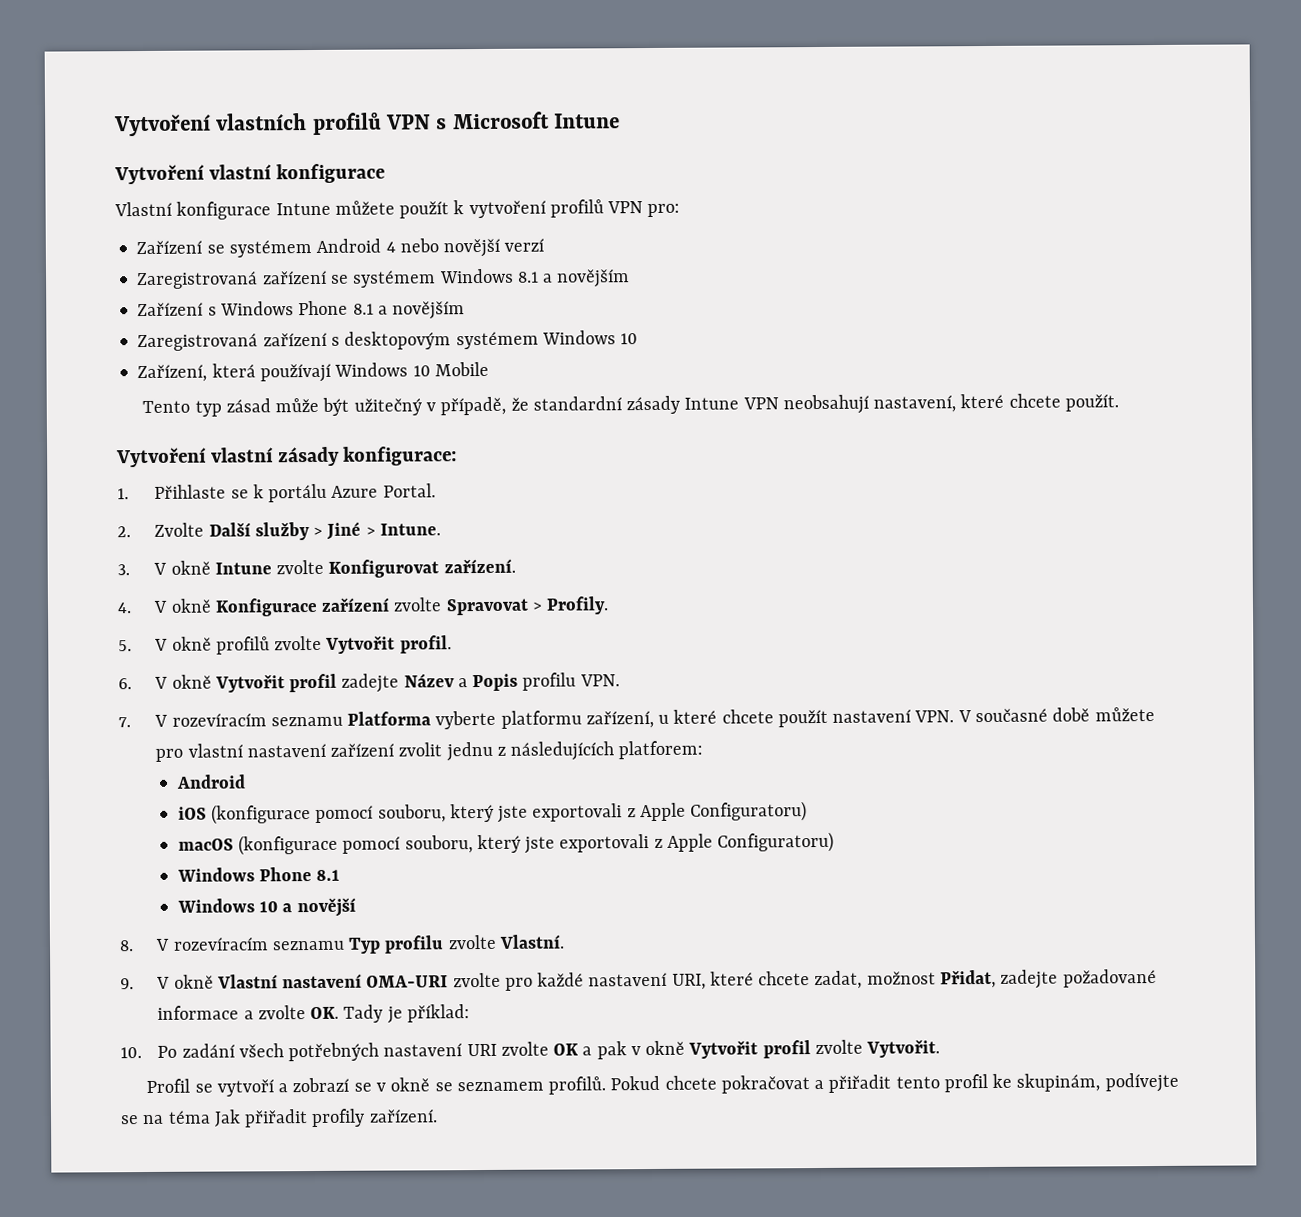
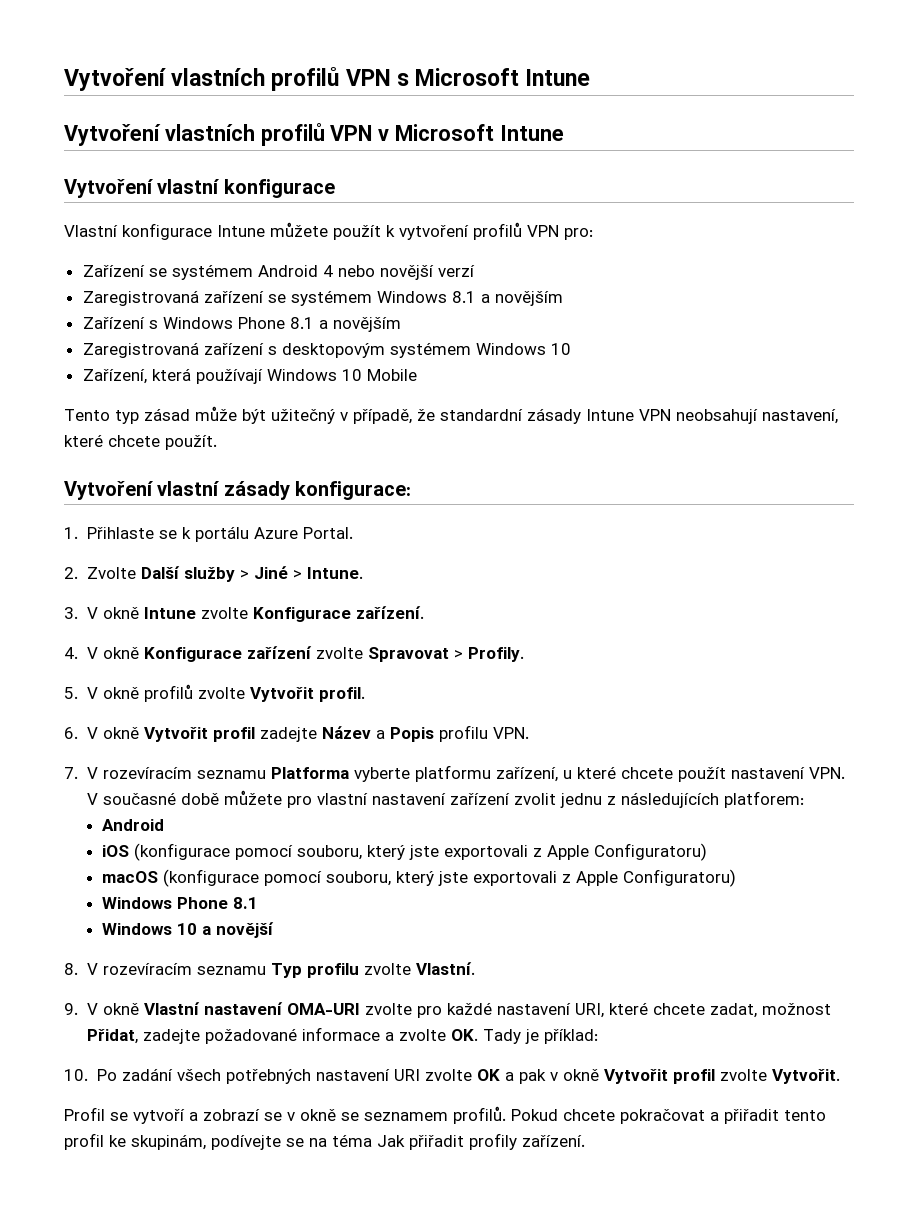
+ Vytvoření vlastních profilů VPN v Microsoft Intune
- 3. V okně Intune zvolte Konfigurovat zařízení.
+ 3. V okně Intune zvolte Konfigurace zařízení.

